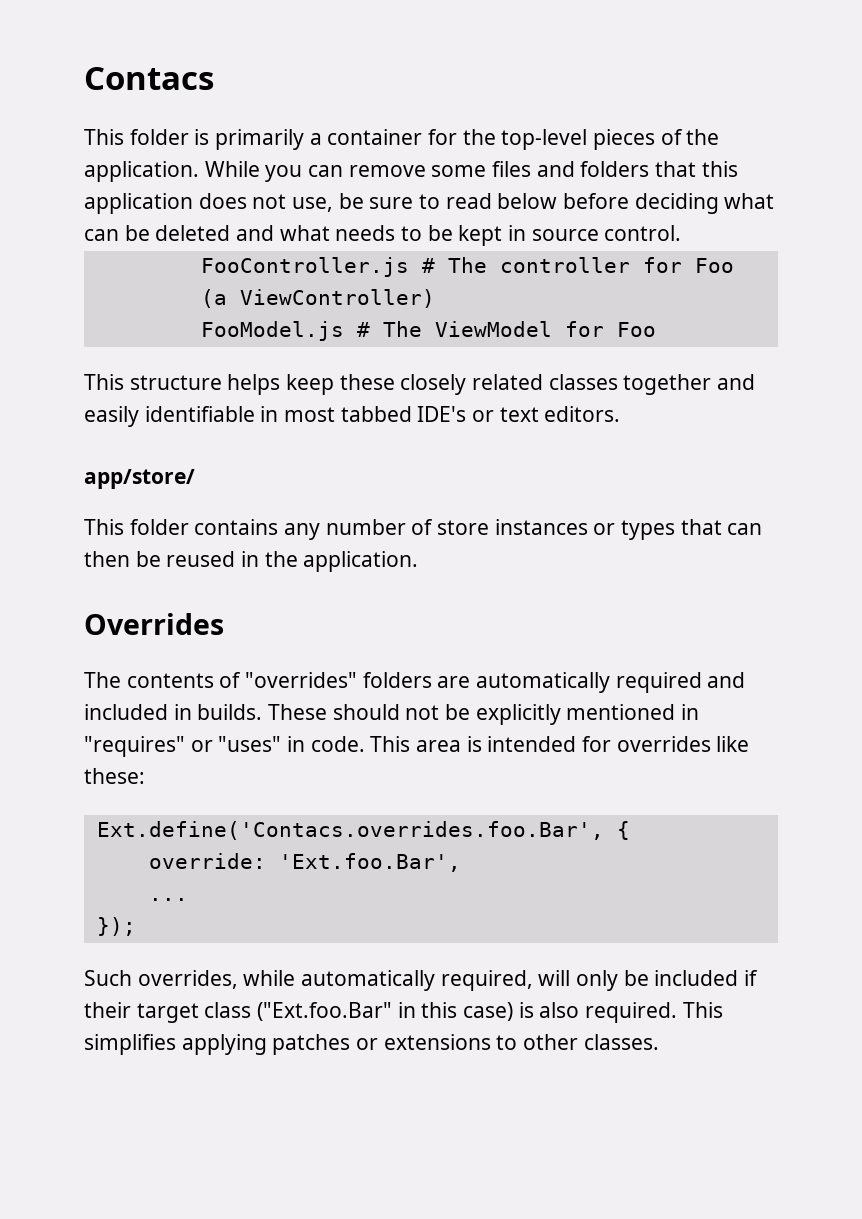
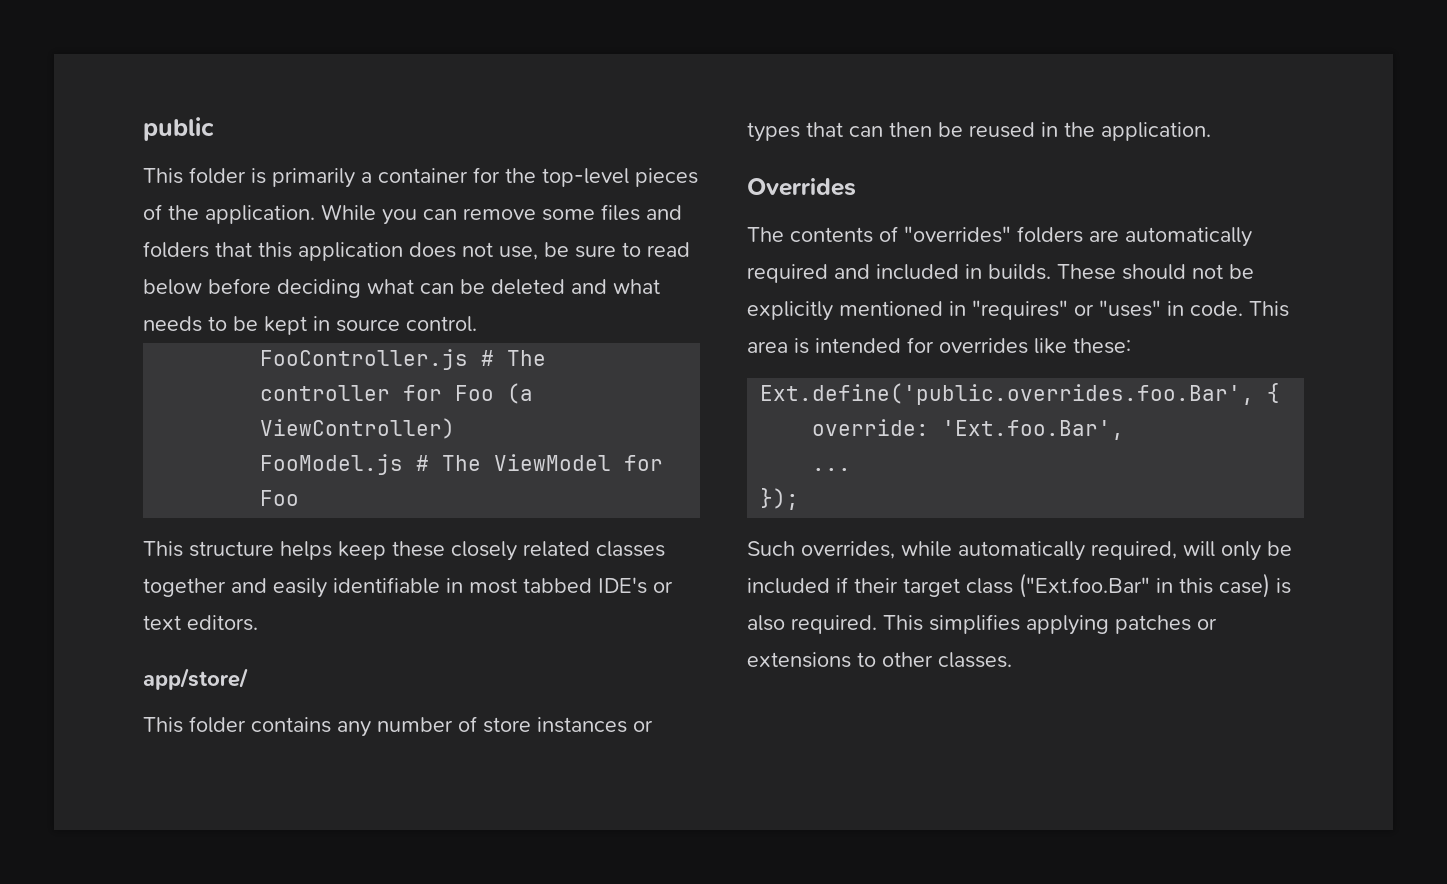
- Contacs
+ public
- Ext.define('Contacs.overrides.foo.Bar', {
+ Ext.define('public.overrides.foo.Bar', {

